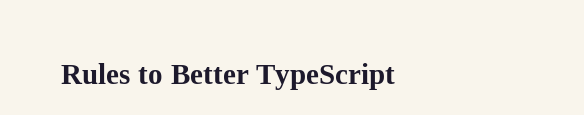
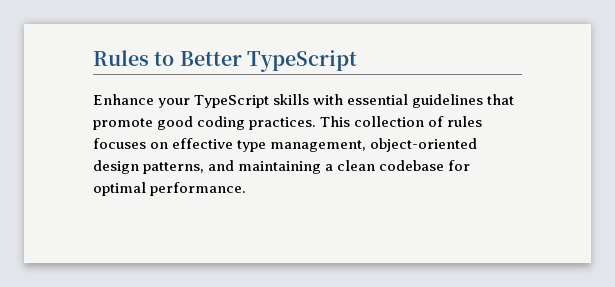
+ Enhance your TypeScript skills with essential guidelines that promote good coding practices. This collection of rules focuses on effective type management, object-oriented design patterns, and maintaining a clean codebase for optimal performance.

